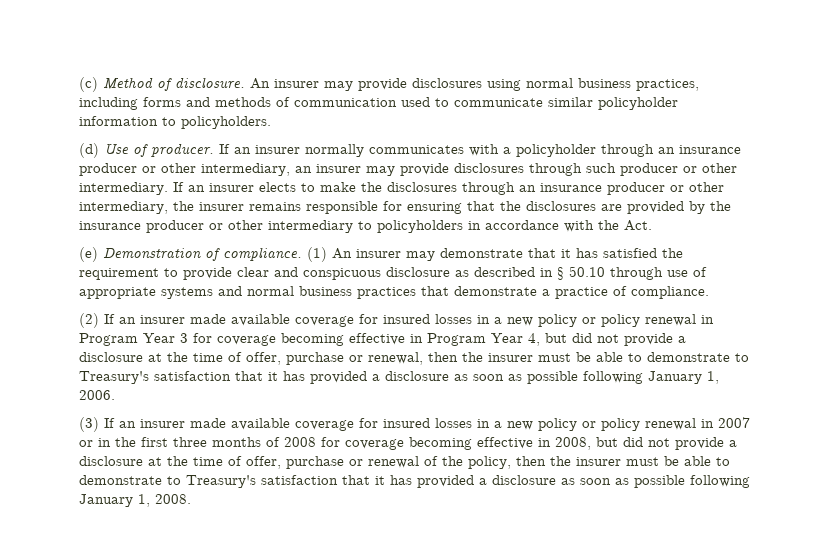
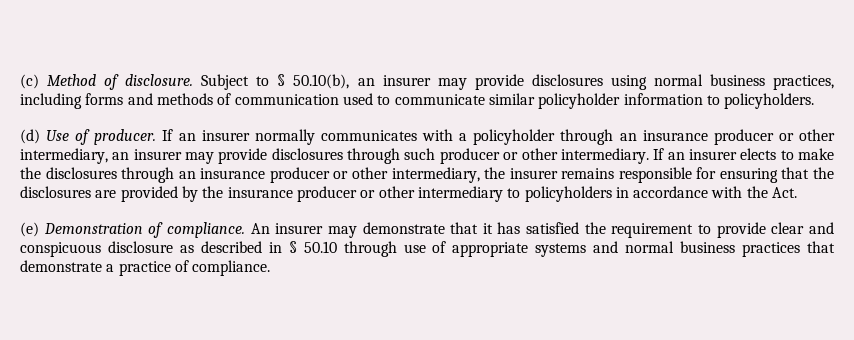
- An insurer may provide disclosures using normal business practices, including forms and methods of communication used to communicate similar policyholder information to policyholders.
+ Subject to § 50.10(b), an insurer may provide disclosures using normal business practices, including forms and methods of communication used to communicate similar policyholder information to policyholders.
- (1) An insurer may demonstrate that it has satisfied the requirement to provide clear and conspicuous disclosure as described in § 50.10 through use of appropriate systems and normal business practices that demonstrate a practice of compliance.
+ An insurer may demonstrate that it has satisfied the requirement to provide clear and conspicuous disclosure as described in § 50.10 through use of appropriate systems and normal business practices that demonstrate a practice of compliance.
- (2) If an insurer made available coverage for insured losses in a new policy or policy renewal in Program Year 3 for coverage becoming effective in Program Year 4, but did not provide a disclosure at the time of offer, purchase or renewal, then the insurer must be able to demonstrate to Treasury's satisfaction that it has provided a disclosure as soon as possible following January 1, 2006.
- (3) If an insurer made available coverage for insured losses in a new policy or policy renewal in 2007 or in the first three months of 2008 for coverage becoming effective in 2008, but did not provide a disclosure at the time of offer, purchase or renewal of the policy, then the insurer must be able to demonstrate to Treasury's satisfaction that it has provided a disclosure as soon as possible following January 1, 2008.

